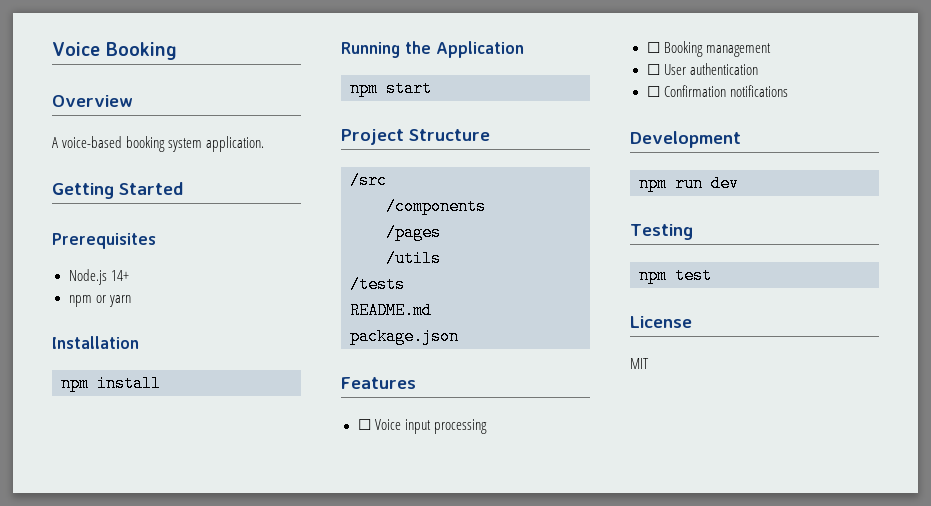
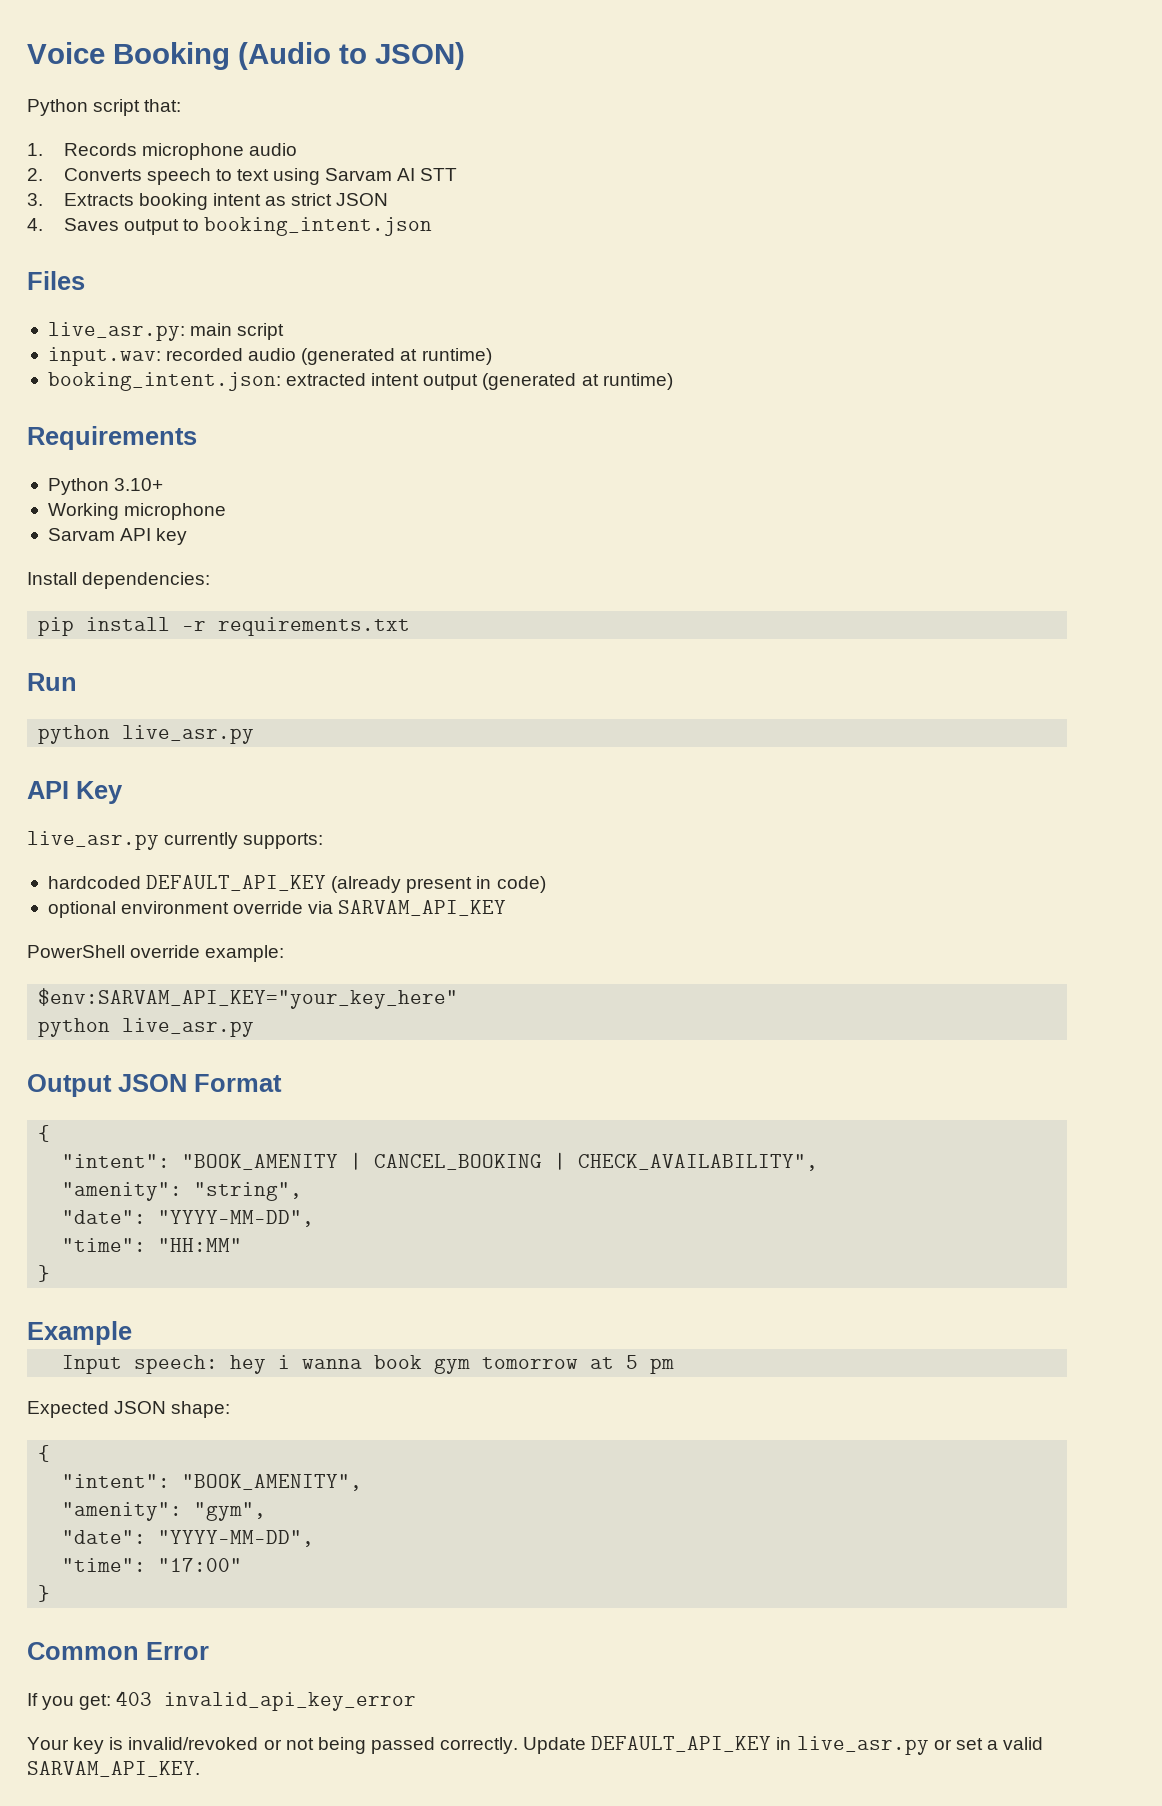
- Voice Booking
- Overview
- A voice-based booking system application.
- Getting Started
- Prerequisites
- Node.js 14+
- npm or yarn
- Installation
- npm install
- Running the Application
- npm start
- Project Structure
- /src
- /components
- /pages
- /utils
- /tests
- README.md
- package.json
- Features
- ☐ Voice input processing
- ☐ Booking management
- ☐ User authentication
- ☐ Confirmation notifications
- Development
- npm run dev
- Testing
- npm test
- License
- MIT
+ Voice Booking (Audio to JSON)
+ Python script that:
+ 1. Records microphone audio
+ 2. Converts speech to text using Sarvam AI STT
+ 3. Extracts booking intent as strict JSON
+ 4. Saves output to booking_intent.json
+ Files
+ live_asr.py: main script
+ input.wav: recorded audio (generated at runtime)
+ booking_intent.json: extracted intent output (generated at runtime)
+ Requirements
+ Python 3.10+
+ Working microphone
+ Sarvam API key
+ Install dependencies:
+ pip install -r requirements.txt
+ Run
+ python live_asr.py
+ API Key
+ live_asr.py currently supports:
+ hardcoded DEFAULT_API_KEY (already present in code)
+ optional environment override via SARVAM_API_KEY
+ PowerShell override example:
+ $env:SARVAM_API_KEY="your_key_here"
+ python live_asr.py
+ Output JSON Format
+ {
+ "intent": "BOOK_AMENITY | CANCEL_BOOKING | CHECK_AVAILABILITY",
+ "amenity": "string",
+ "date": "YYYY-MM-DD",
+ "time": "HH:MM"
+ }
+ Example
+ Input speech: hey i wanna book gym tomorrow at 5 pm
+ Expected JSON shape:
+ {
+ "intent": "BOOK_AMENITY",
+ "amenity": "gym",
+ "date": "YYYY-MM-DD",
+ "time": "17:00"
+ }
+ Common Error
+ If you get: 403 invalid_api_key_error
+ Your key is invalid/revoked or not being passed correctly. Update DEFAULT_API_KEY in live_asr.py or set a valid SARVAM_API_KEY.

